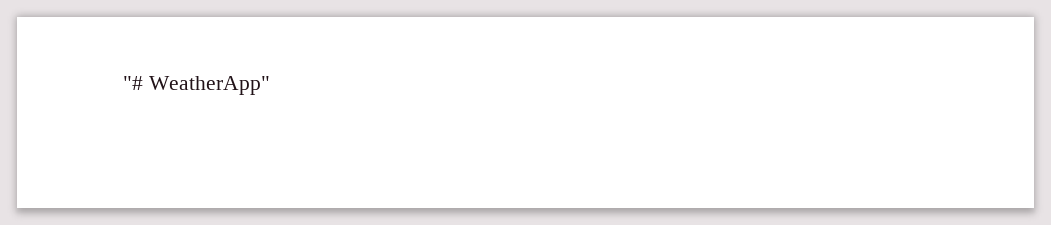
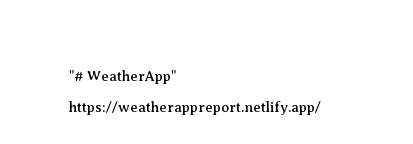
+ https://weatherappreport.netlify.app/

